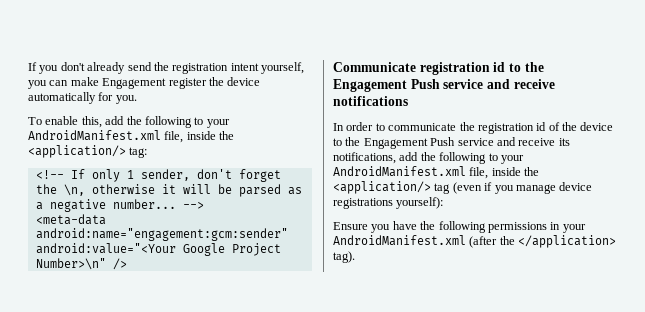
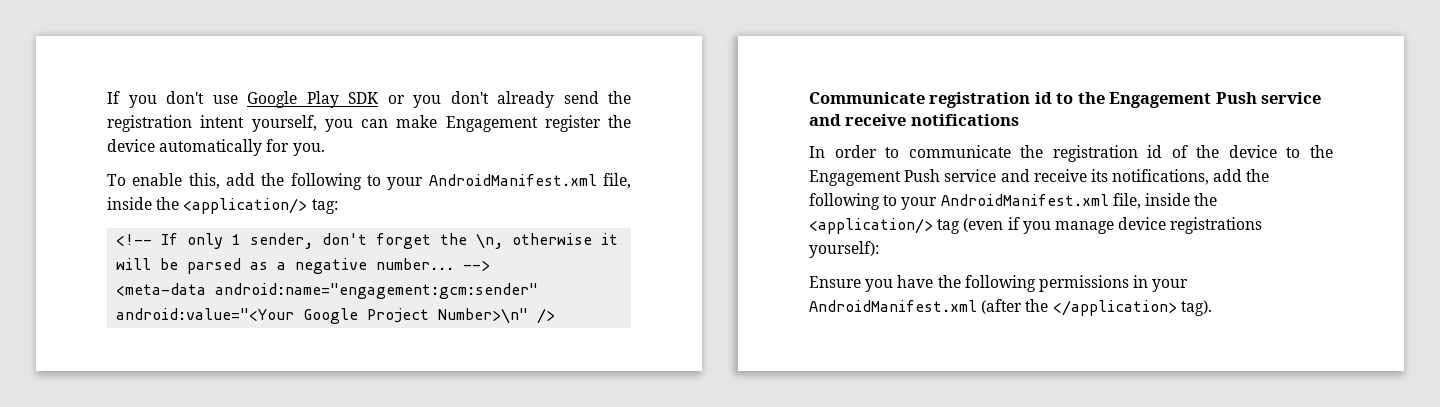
- If you don't already send the registration intent yourself, you can make Engagement register the device automatically for you.
+ If you don't use Google Play SDK or you don't already send the registration intent yourself, you can make Engagement register the device automatically for you.

